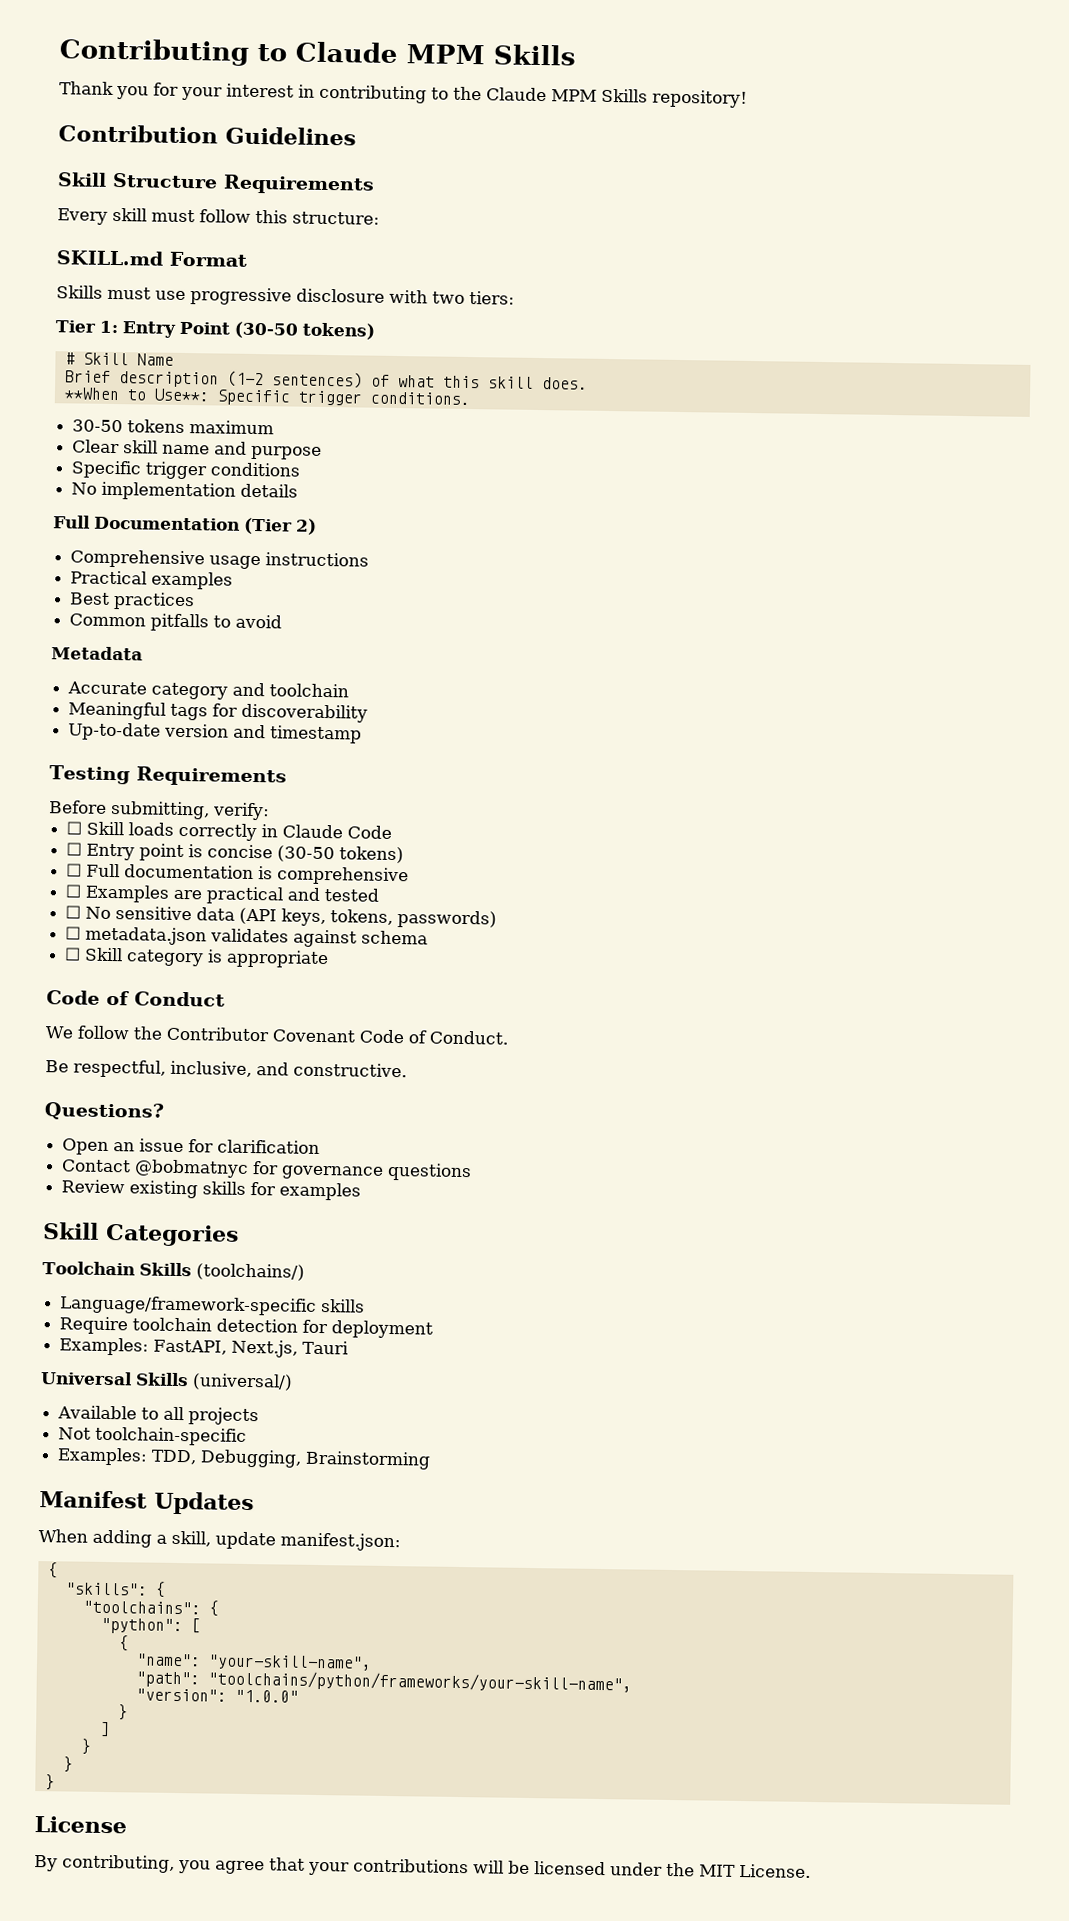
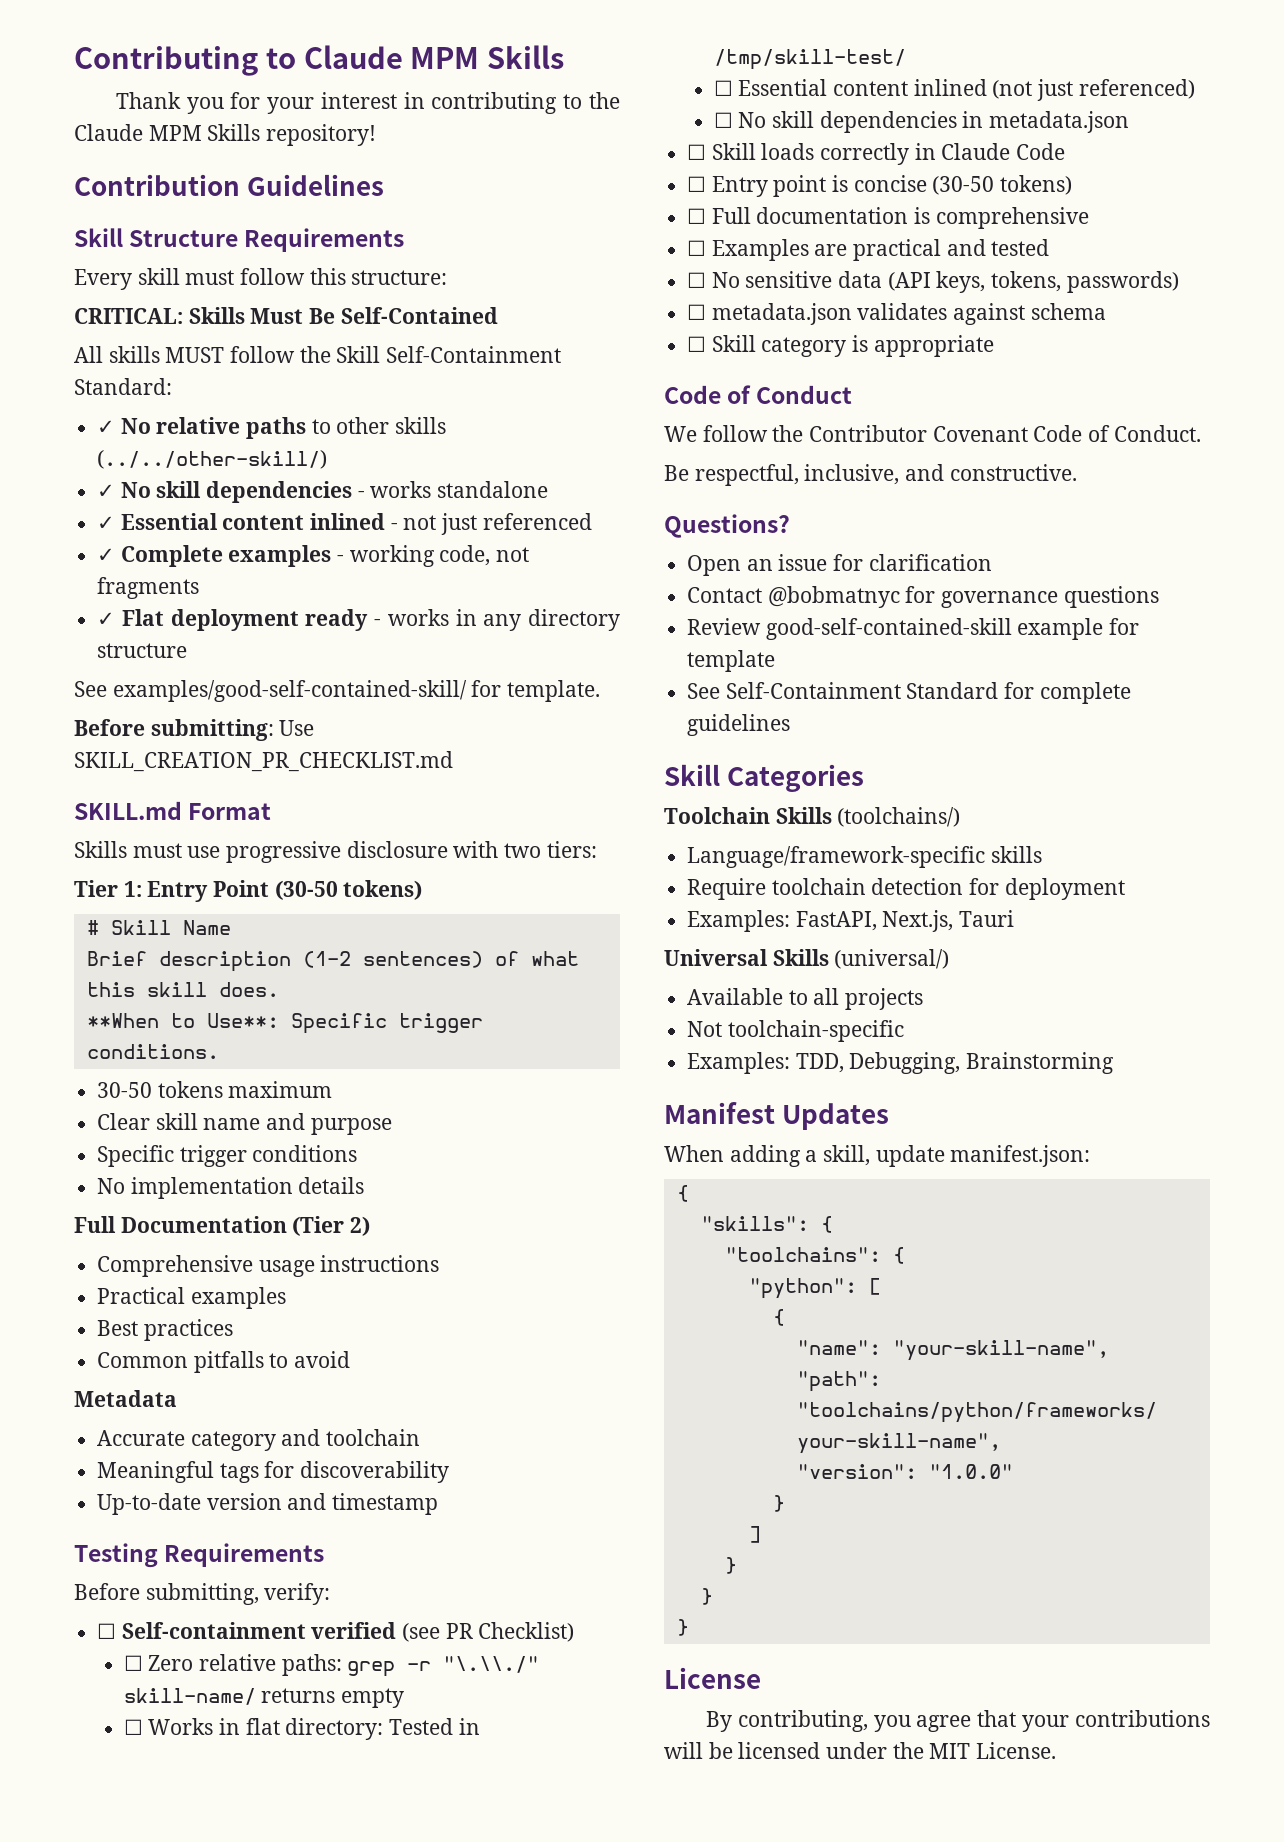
+ CRITICAL: Skills Must Be Self-Contained
+ All skills MUST follow the Skill Self-Containment Standard:
+ ✓ No relative paths to other skills (../../other-skill/)
+ ✓ No skill dependencies - works standalone
+ ✓ Essential content inlined - not just referenced
+ ✓ Complete examples - working code, not fragments
+ ✓ Flat deployment ready - works in any directory structure
+ See examples/good-self-contained-skill/ for template.
+ Before submitting: Use SKILL_CREATION_PR_CHECKLIST.md
+ ☐ Self-containment verified (see PR Checklist)
+ ☐ Zero relative paths: grep -r "\.\\./" skill-name/ returns empty
+ ☐ Works in flat directory: Tested in /tmp/skill-test/
+ ☐ Essential content inlined (not just referenced)
+ ☐ No skill dependencies in metadata.json
- Review existing skills for examples
+ Review good-self-contained-skill example for template
+ See Self-Containment Standard for complete guidelines

